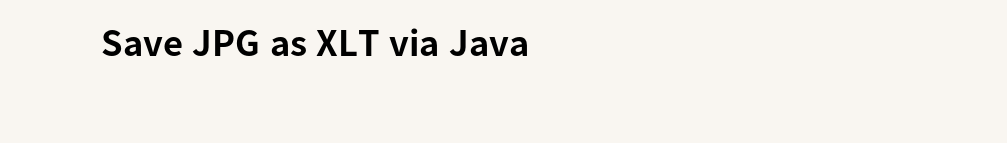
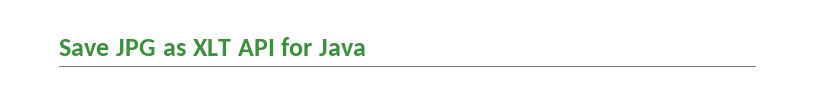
- Save JPG as XLT via Java
+ Save JPG as XLT API for Java

